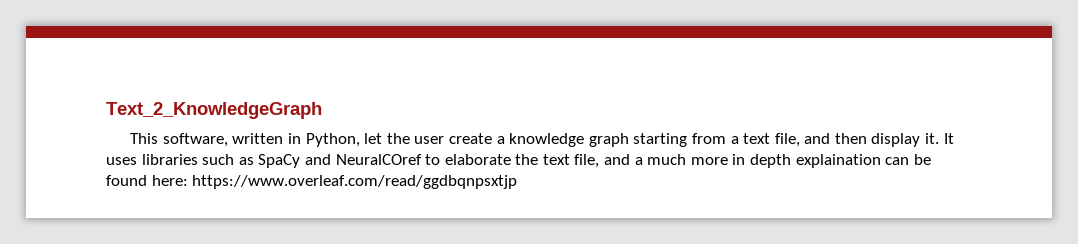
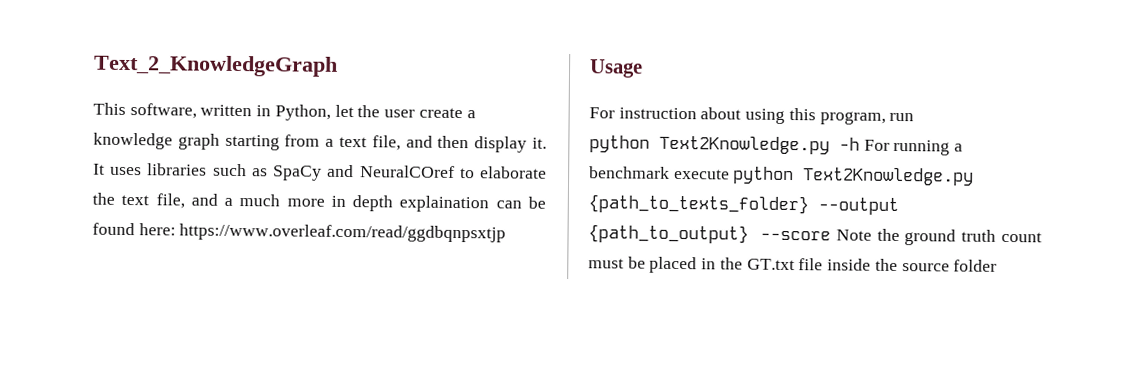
+ Usage
+ For instruction about using this program, run
+ python Text2Knowledge.py -h For running a benchmark execute python Text2Knowledge.py {path_to_texts_folder} --output {path_to_output} --score Note the ground truth count must be placed in the GT.txt file inside the source folder

